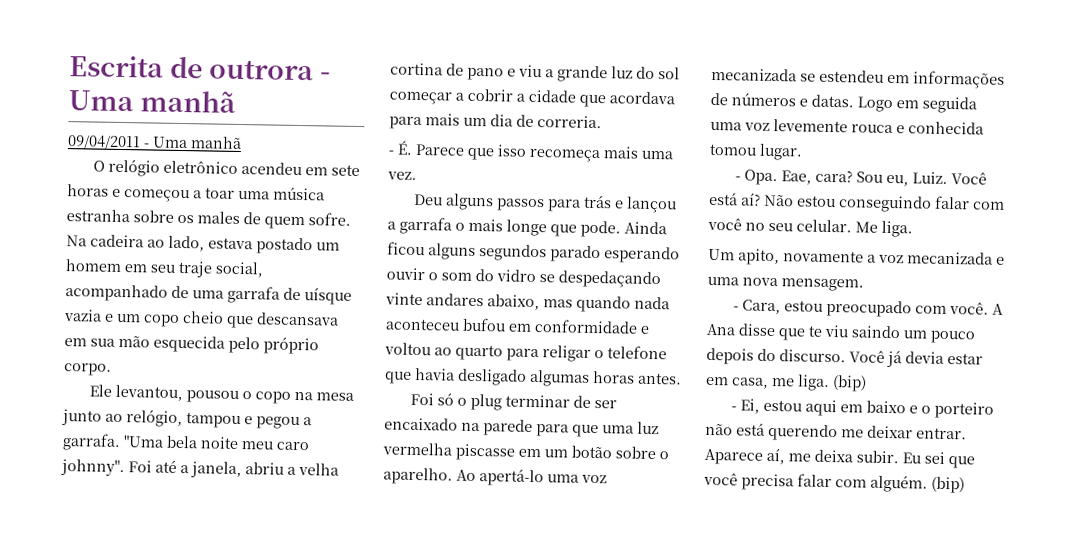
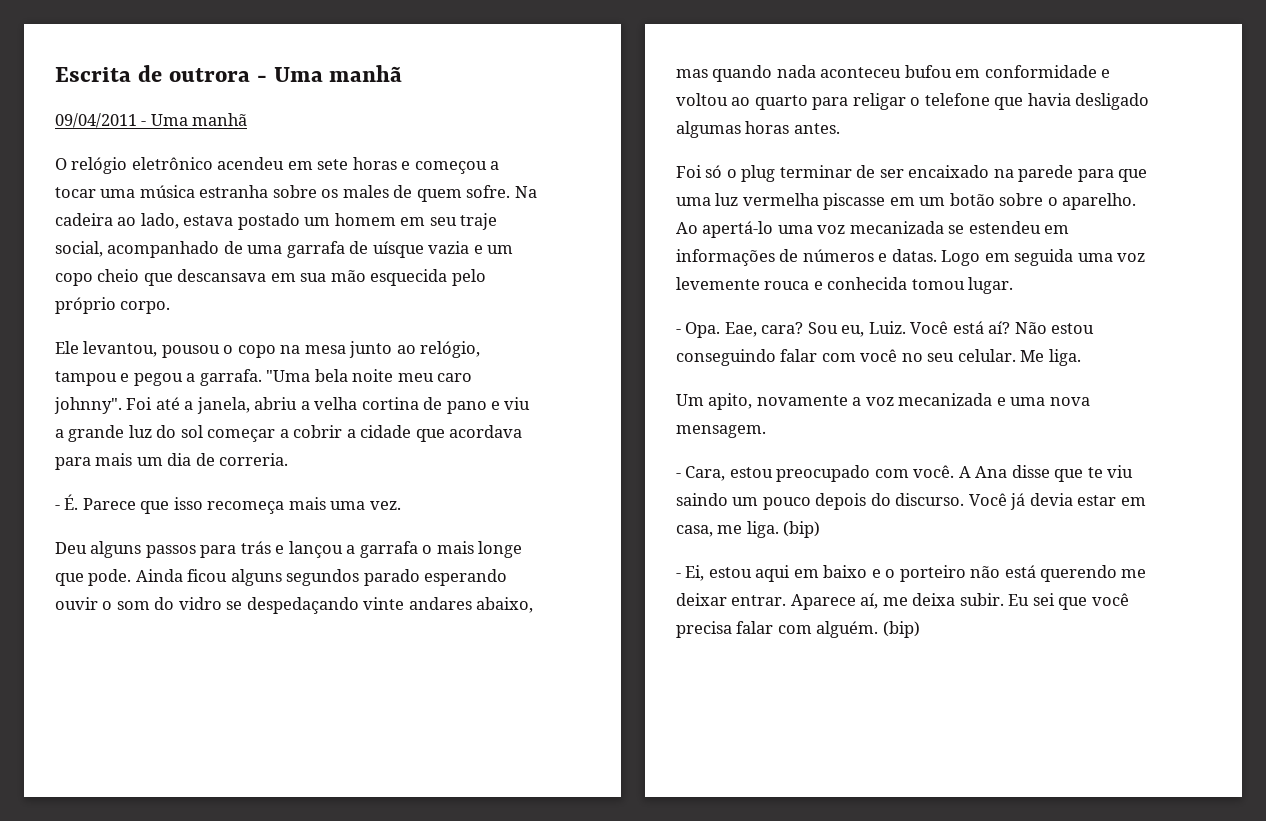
- O relógio eletrônico acendeu em sete horas e começou a toar uma música estranha sobre os males de quem sofre.
+ O relógio eletrônico acendeu em sete horas e começou a tocar uma música estranha sobre os males de quem sofre.

